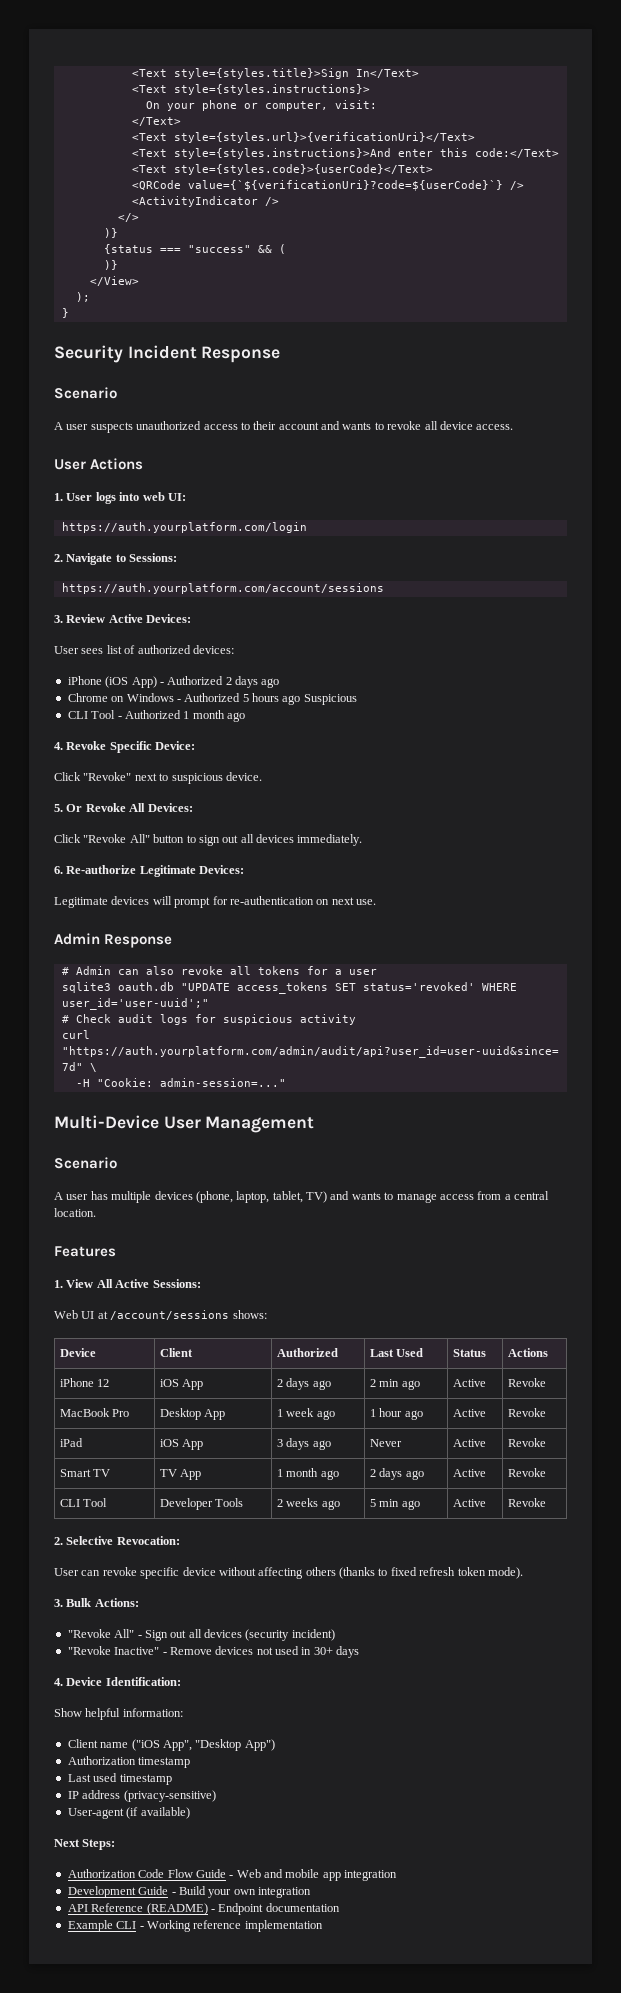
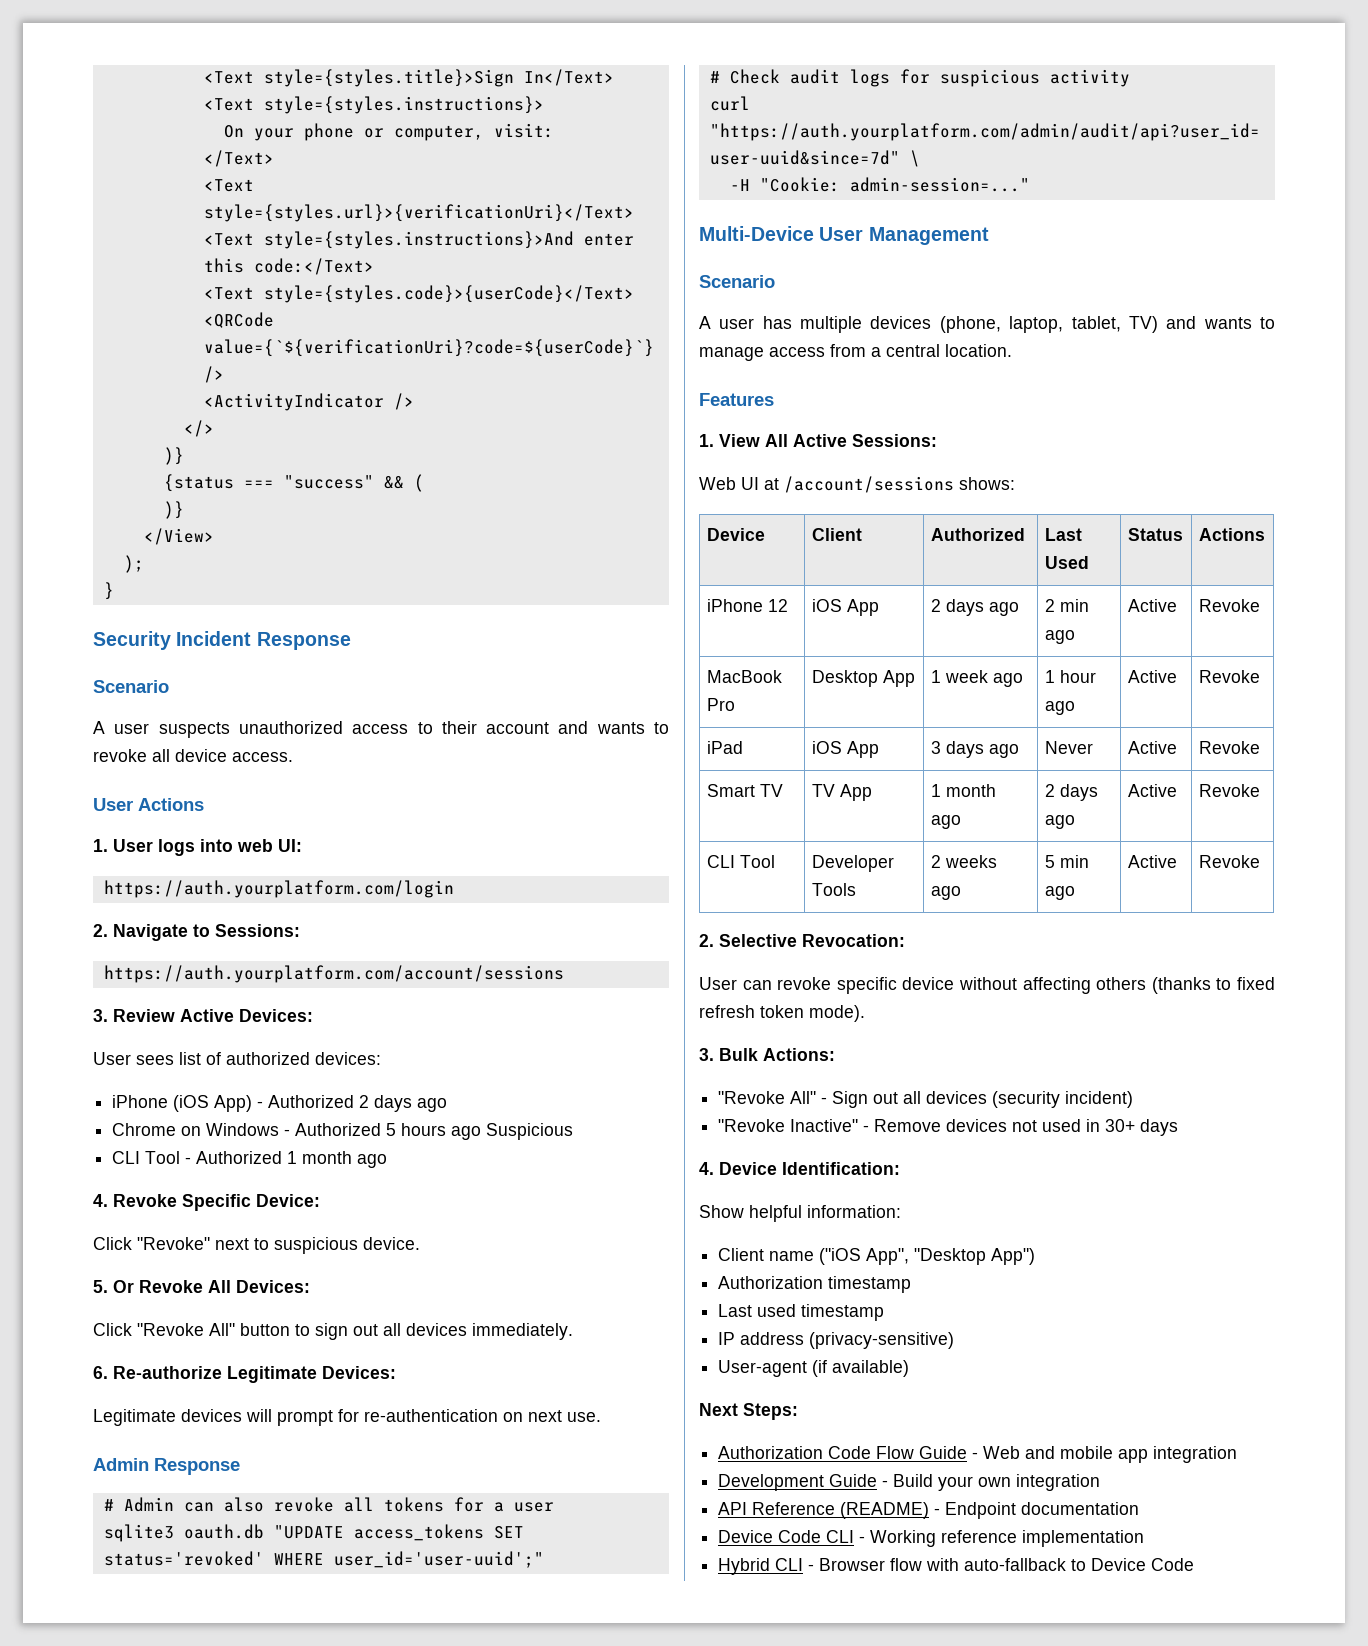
- Example CLI - Working reference implementation
+ Device Code CLI - Working reference implementation
+ Hybrid CLI - Browser flow with auto-fallback to Device Code

